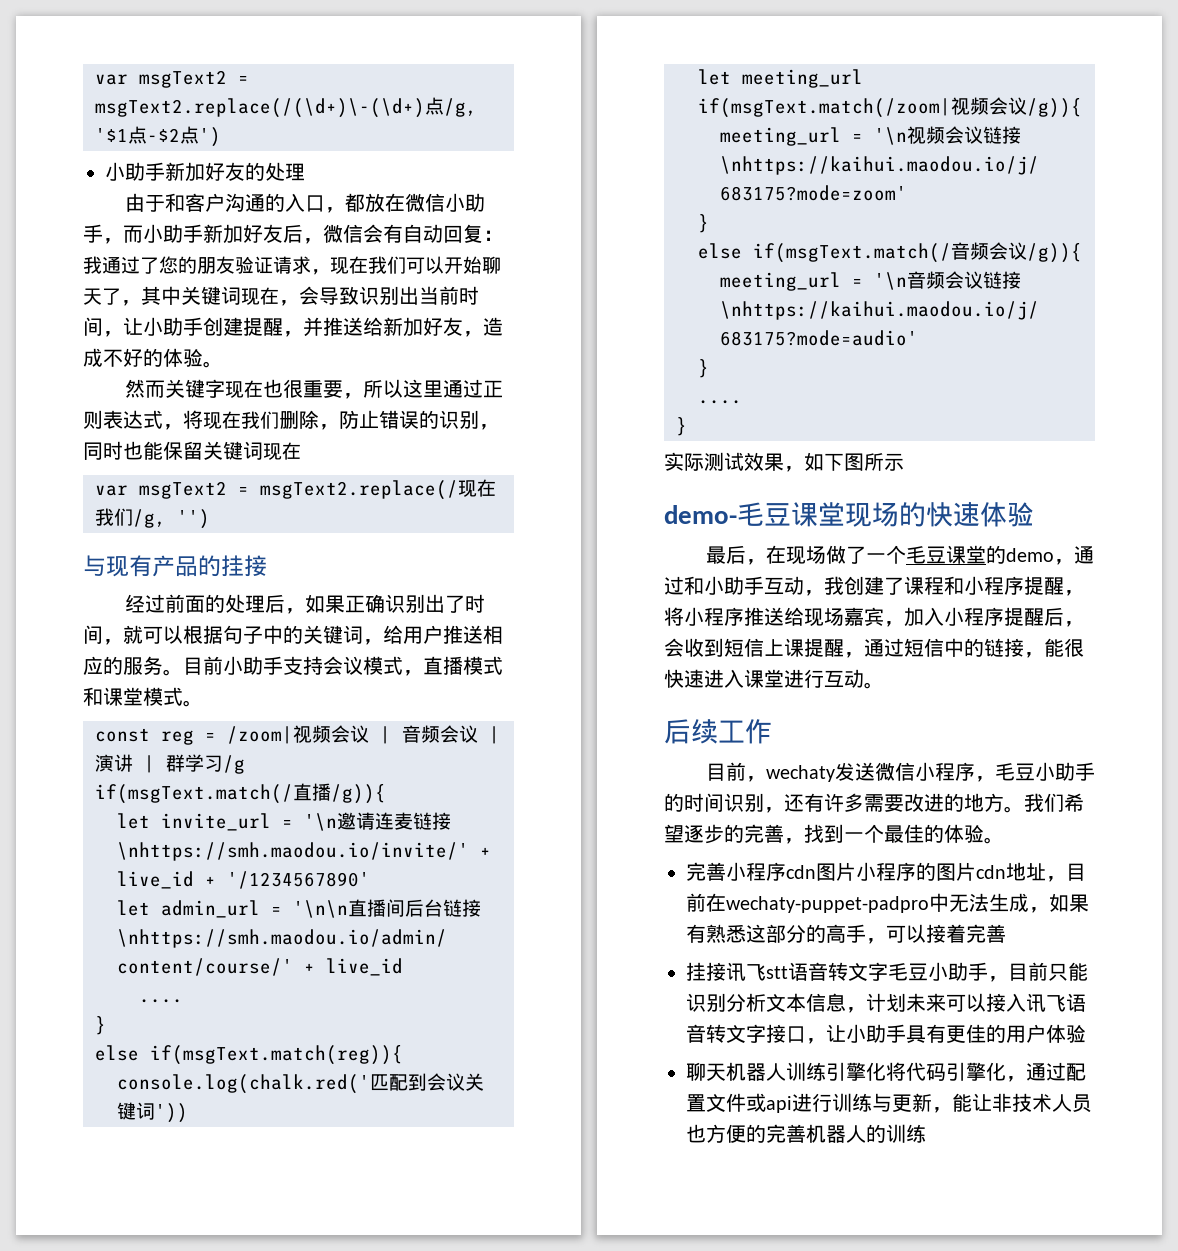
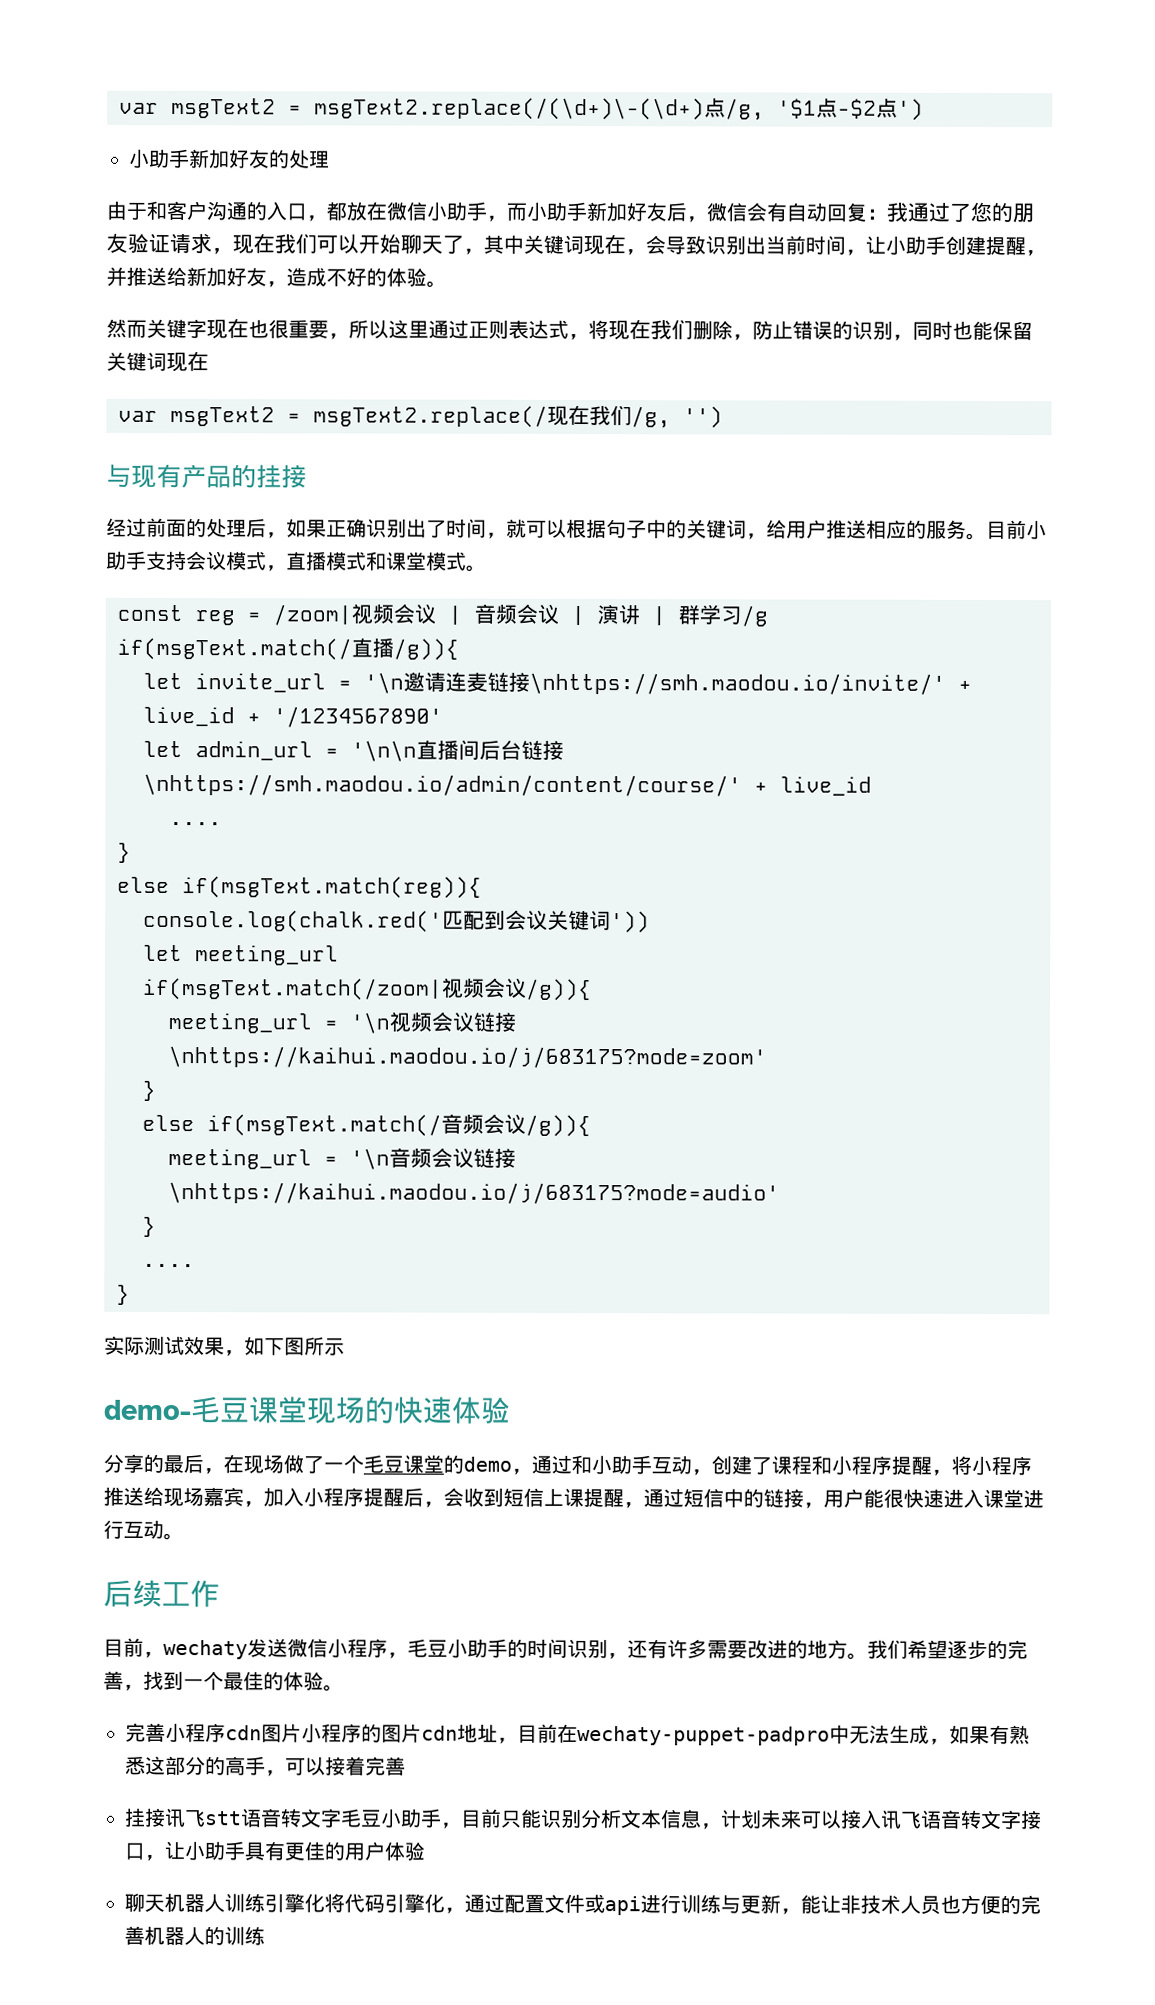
- 最后，在现场做了一个毛豆课堂的demo，通过和小助手互动，我创建了课程和小程序提醒，将小程序推送给现场嘉宾，加入小程序提醒后，会收到短信上课提醒，通过短信中的链接，能很快速进入课堂进行互动。
+ 分享的最后，在现场做了一个毛豆课堂的demo，通过和小助手互动，创建了课程和小程序提醒，将小程序推送给现场嘉宾，加入小程序提醒后，会收到短信上课提醒，通过短信中的链接，用户能很快速进入课堂进行互动。

